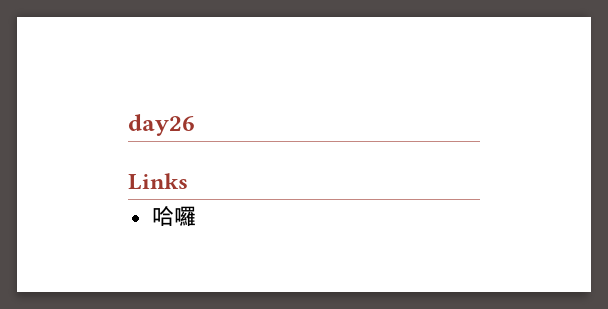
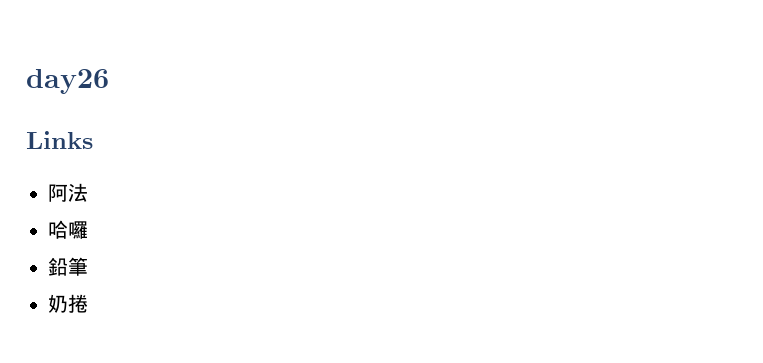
+ 阿法
+ 鉛筆
+ 奶捲

